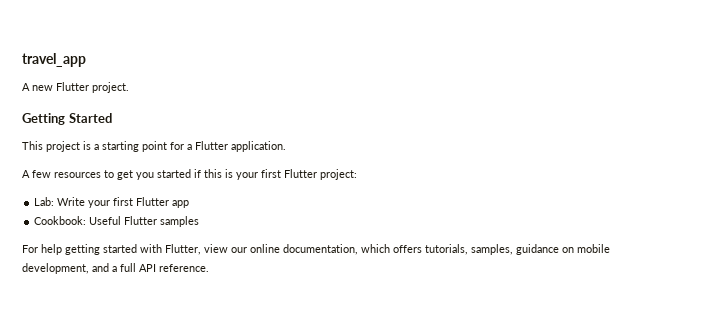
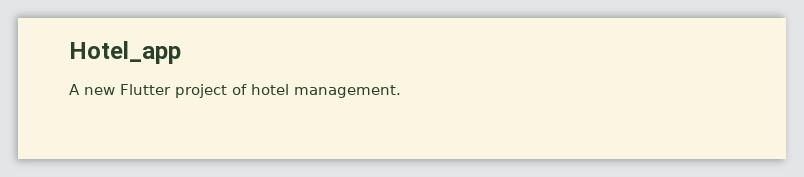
- travel_app
+ Hotel_app
- A new Flutter project.
- Getting Started
- This project is a starting point for a Flutter application.
- A few resources to get you started if this is your first Flutter project:
- Lab: Write your first Flutter app
- Cookbook: Useful Flutter samples
- For help getting started with Flutter, view our online documentation, which offers tutorials, samples, guidance on mobile development, and a full API reference.
+ A new Flutter project of hotel management.

